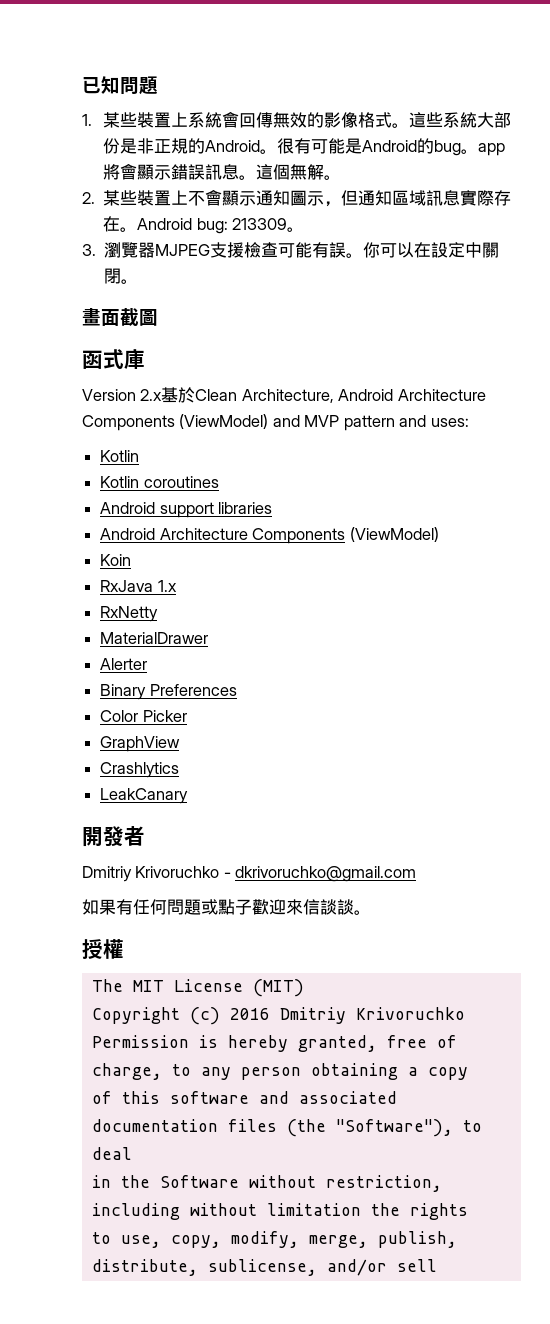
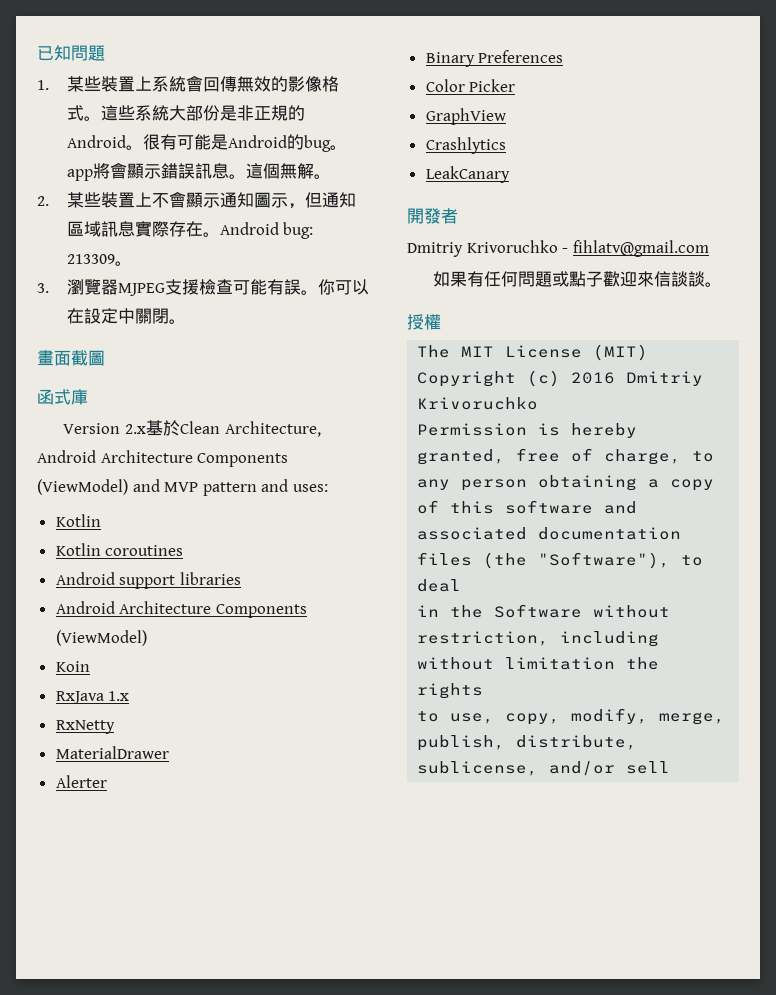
- Dmitriy Krivoruchko - dkrivoruchko@gmail.com
+ Dmitriy Krivoruchko - fihlatv@gmail.com

